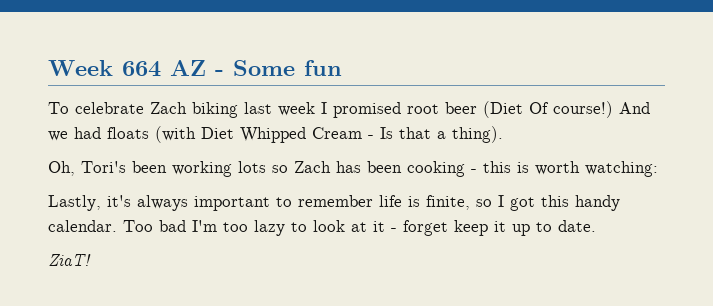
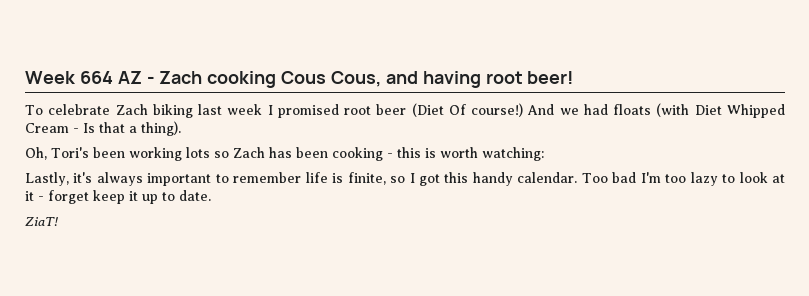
- Week 664 AZ - Some fun
+ Week 664 AZ - Zach cooking Cous Cous, and having root beer!

